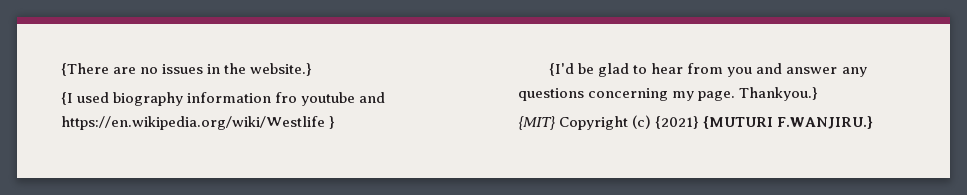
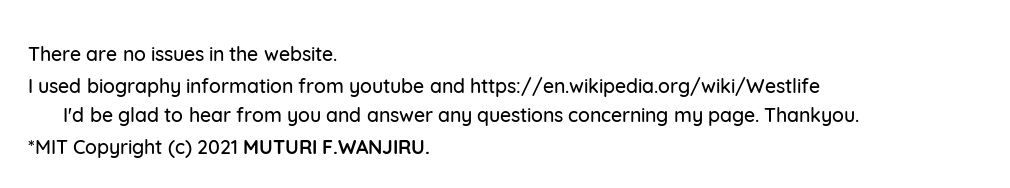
- {There are no issues in the website.}
- {I used biography information fro youtube and https://en.wikipedia.org/wiki/Westlife }
- {I'd be glad to hear from you and answer any questions concerning my page.
+ There are no issues in the website.
+ I used biography information from youtube and https://en.wikipedia.org/wiki/Westlife
+ I'd be glad to hear from you and answer any questions concerning my page.
- Thankyou.}
- {MIT} Copyright (c) {2021} {MUTURI F.WANJIRU.}
+ Thankyou.
+ *MIT Copyright (c) 2021 MUTURI F.WANJIRU.

